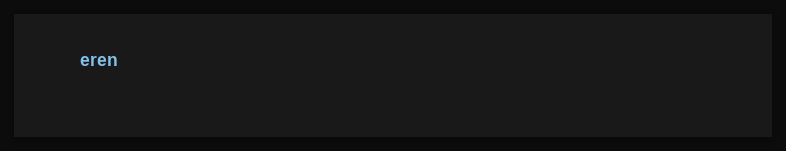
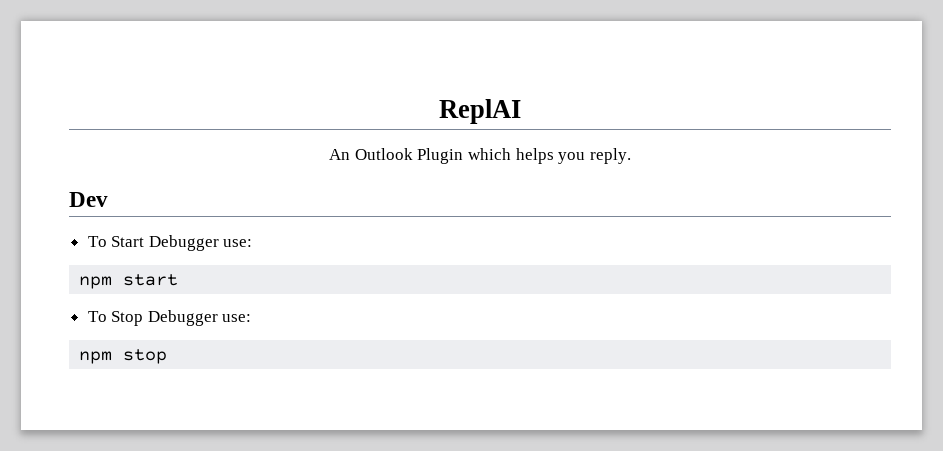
- eren
+ ReplAI
+ An Outlook Plugin which helps you reply.
+ Dev
+ To Start Debugger use:
+ npm start
+ To Stop Debugger use:
+ npm stop

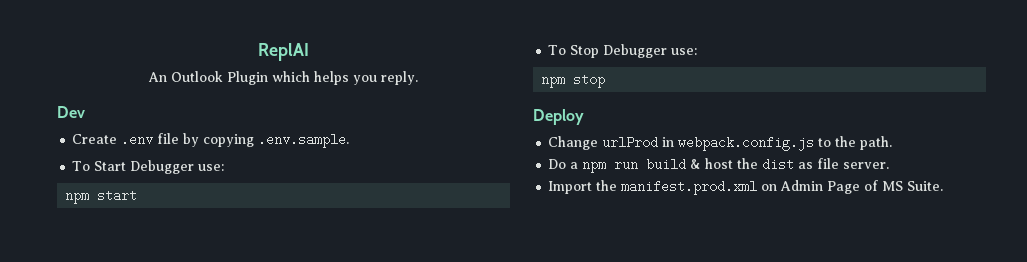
+ Create .env file by copying .env.sample.
+ Deploy
+ Change urlProd in webpack.config.js to the path.
+ Do a npm run build & host the dist as file server.
+ Import the manifest.prod.xml on Admin Page of MS Suite.

